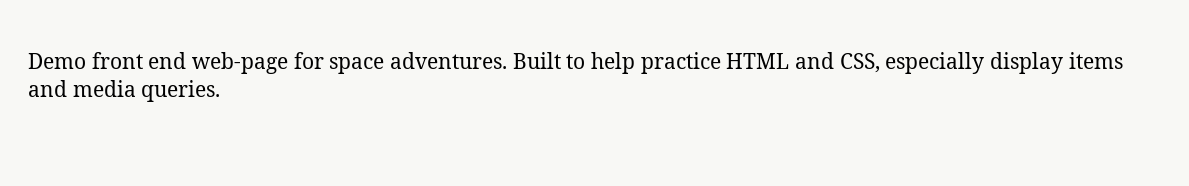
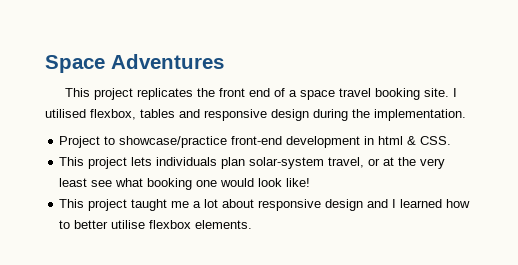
- Demo front end web-page for space adventures. Built to help practice HTML and CSS, especially display items and media queries.
+ Space Adventures
+ This project replicates the front end of a space travel booking site. I utilised flexbox, tables and responsive design during the implementation.
+ Project to showcase/practice front-end development in html & CSS.
+ This project lets individuals plan solar-system travel, or at the very least see what booking one would look like!
+ This project taught me a lot about responsive design and I learned how to better utilise flexbox elements.

